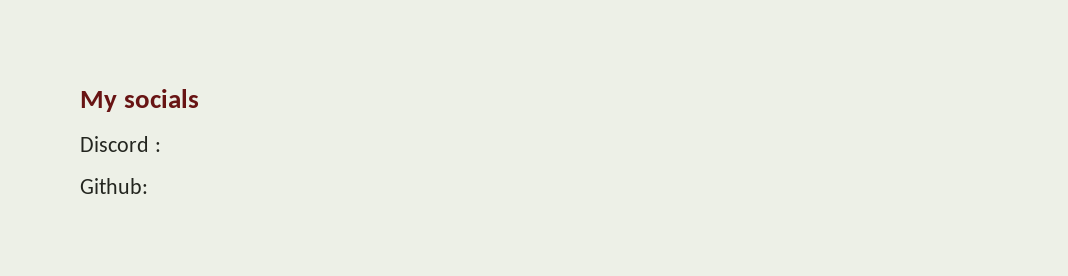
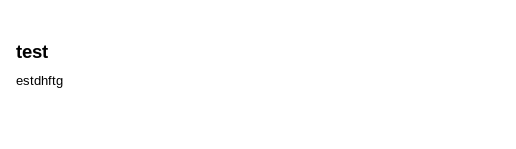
- My socials
- Discord :
- Github:
+ test
+ estdhftg

